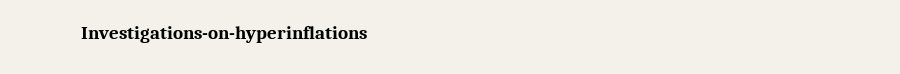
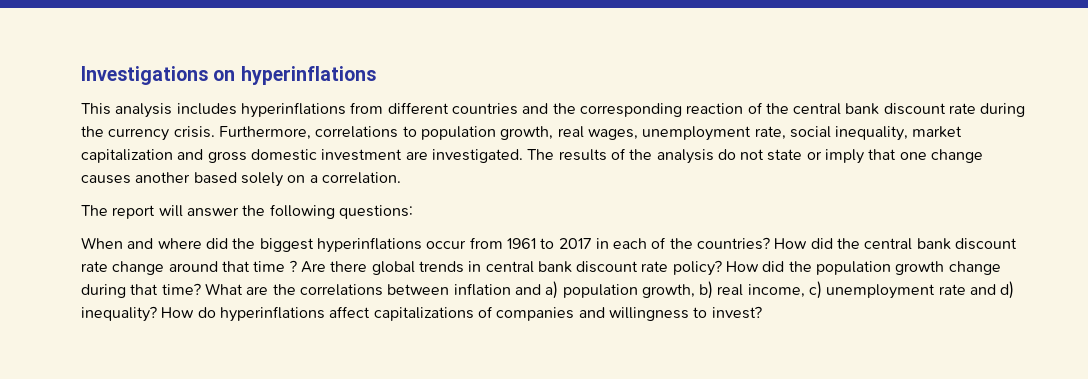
- Investigations-on-hyperinflations
+ Investigations on hyperinflations
+ This analysis includes hyperinflations from different countries and the corresponding reaction of the central bank discount rate during the currency crisis. Furthermore, correlations to population growth, real wages, unemployment rate, social inequality, market capitalization and gross domestic investment are investigated. The results of the analysis do not state or imply that one change causes another based solely on a correlation.
+ The report will answer the following questions:
+ When and where did the biggest hyperinflations occur from 1961 to 2017 in each of the countries? How did the central bank discount rate change around that time ? Are there global trends in central bank discount rate policy? How did the population growth change during that time? What are the correlations between inflation and a) population growth, b) real income, c) unemployment rate and d) inequality? How do hyperinflations affect capitalizations of companies and willingness to invest?

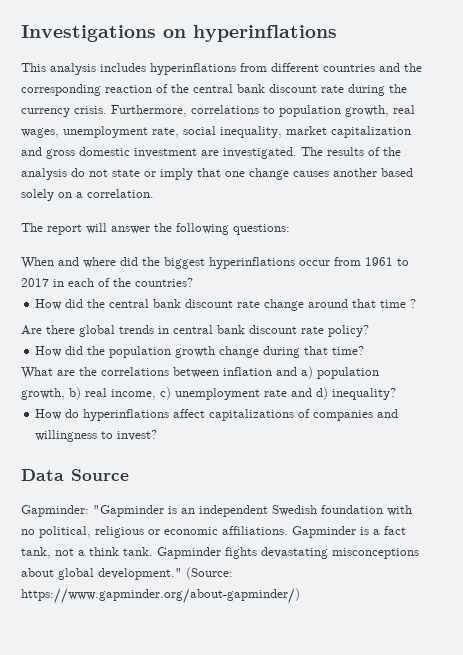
- When and where did the biggest hyperinflations occur from 1961 to 2017 in each of the countries? How did the central bank discount rate change around that time ? Are there global trends in central bank discount rate policy? How did the population growth change during that time? What are the correlations between inflation and a) population growth, b) real income, c) unemployment rate and d) inequality? How do hyperinflations affect capitalizations of companies and willingness to invest?
+ When and where did the biggest hyperinflations occur from 1961 to 2017 in each of the countries?
+ How did the central bank discount rate change around that time ?
+ Are there global trends in central bank discount rate policy?
+ How did the population growth change during that time?
+ What are the correlations between inflation and a) population growth, b) real income, c) unemployment rate and d) inequality?
+ How do hyperinflations affect capitalizations of companies and willingness to invest?
+ Data Source
+ Gapminder: "Gapminder is an independent Swedish foundation with no political, religious or economic affiliations. Gapminder is a fact tank, not a think tank. Gapminder fights devastating misconceptions about global development." (Source: https://www.gapminder.org/about-gapminder/)

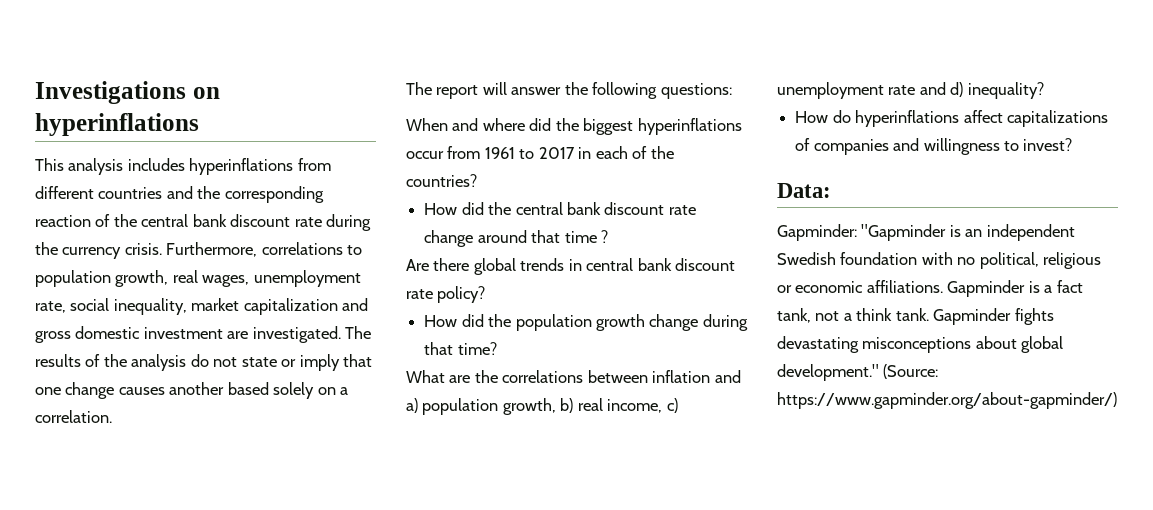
- Data Source
+ Data:

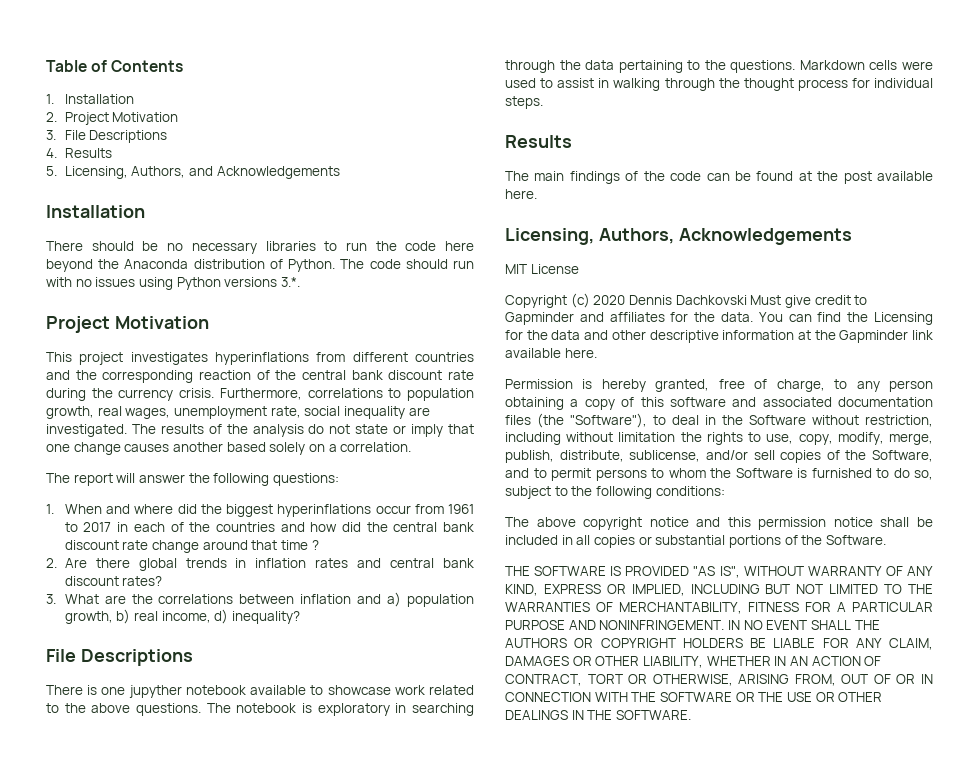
- Investigations on hyperinflations
+ Table of Contents
+ 1. Installation
+ 2. Project Motivation
+ 3. File Descriptions
+ 4. Results
+ 5. Licensing, Authors, and Acknowledgements
+ Installation
+ There should be no necessary libraries to run the code here beyond the Anaconda distribution of Python. The code should run with no issues using Python versions 3.*.
+ Project Motivation
- This analysis includes hyperinflations from different countries and the corresponding reaction of the central bank discount rate during the currency crisis.
+ This project investigates hyperinflations from different countries and the corresponding reaction of the central bank discount rate during the currency crisis.
- Furthermore, correlations to population growth, real wages, unemployment rate, social inequality, market capitalization and gross domestic investment are investigated.
+ Furthermore, correlations to population growth, real wages, unemployment rate, social inequality are investigated.
- When and where did the biggest hyperinflations occur from 1961 to 2017 in each of the countries?
- How did the central bank discount rate change around that time ?
+ 1. When and where did the biggest hyperinflations occur from 1961 to 2017 in each of the countries and how did the central bank discount rate change around that time ?
- Are there global trends in central bank discount rate policy?
- How did the population growth change during that time?
- What are the correlations between inflation and a) population growth, b) real income, c) unemployment rate and d) inequality?
- How do hyperinflations affect capitalizations of companies and willingness to invest?
- Data:
- Gapminder: "Gapminder is an independent Swedish foundation with no political, religious or economic affiliations. Gapminder is a fact tank, not a think tank. Gapminder fights devastating misconceptions about global development." (Source: https://www.gapminder.org/about-gapminder/)
+ 2. Are there global trends in inflation rates and central bank discount rates?
+ 3. What are the correlations between inflation and a) population growth, b) real income, d) inequality?
+ File Descriptions
+ There is one jupyther notebook available to showcase work related to the above questions. The notebook is exploratory in searching through the data pertaining to the questions. Markdown cells were used to assist in walking through the thought process for individual steps.
+ Results
+ The main findings of the code can be found at the post available here.
+ Licensing, Authors, Acknowledgements
+ MIT License
+ Copyright (c) 2020 Dennis Dachkovski Must give credit to Gapminder and affiliates for the data. You can find the Licensing for the data and other descriptive information at the Gapminder link available here.
+ Permission is hereby granted, free of charge, to any person obtaining a copy of this software and associated documentation files (the "Software"), to deal in the Software without restriction, including without limitation the rights to use, copy, modify, merge, publish, distribute, sublicense, and/or sell copies of the Software, and to permit persons to whom the Software is furnished to do so, subject to the following conditions:
+ The above copyright notice and this permission notice shall be included in all copies or substantial portions of the Software.
+ THE SOFTWARE IS PROVIDED "AS IS", WITHOUT WARRANTY OF ANY KIND, EXPRESS OR IMPLIED, INCLUDING BUT NOT LIMITED TO THE WARRANTIES OF MERCHANTABILITY, FITNESS FOR A PARTICULAR PURPOSE AND NONINFRINGEMENT. IN NO EVENT SHALL THE AUTHORS OR COPYRIGHT HOLDERS BE LIABLE FOR ANY CLAIM, DAMAGES OR OTHER LIABILITY, WHETHER IN AN ACTION OF CONTRACT, TORT OR OTHERWISE, ARISING FROM, OUT OF OR IN CONNECTION WITH THE SOFTWARE OR THE USE OR OTHER DEALINGS IN THE SOFTWARE.

